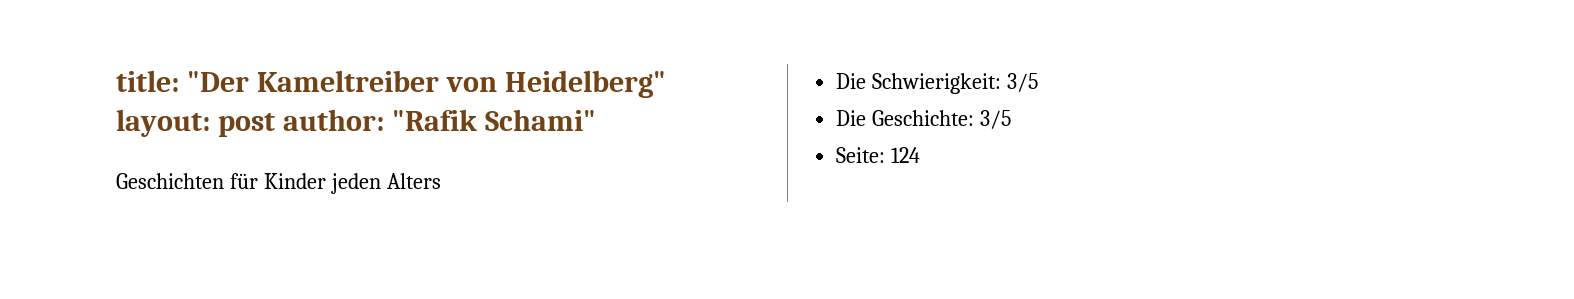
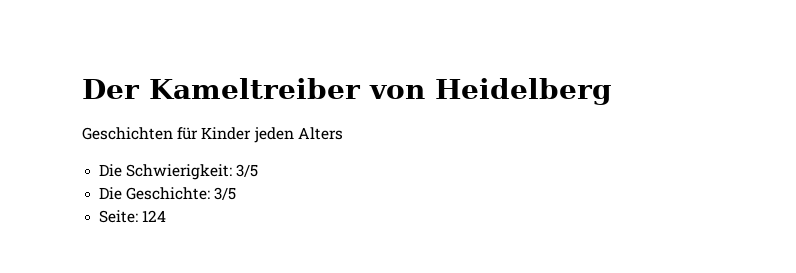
- title: "Der Kameltreiber von Heidelberg" layout: post author: "Rafik Schami"
+ Der Kameltreiber von Heidelberg

